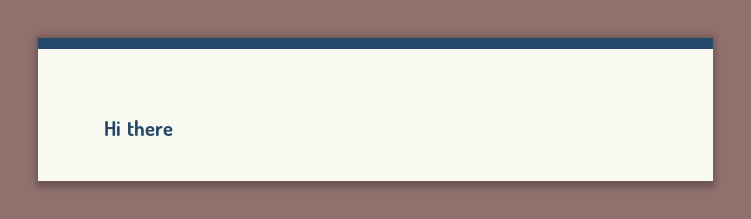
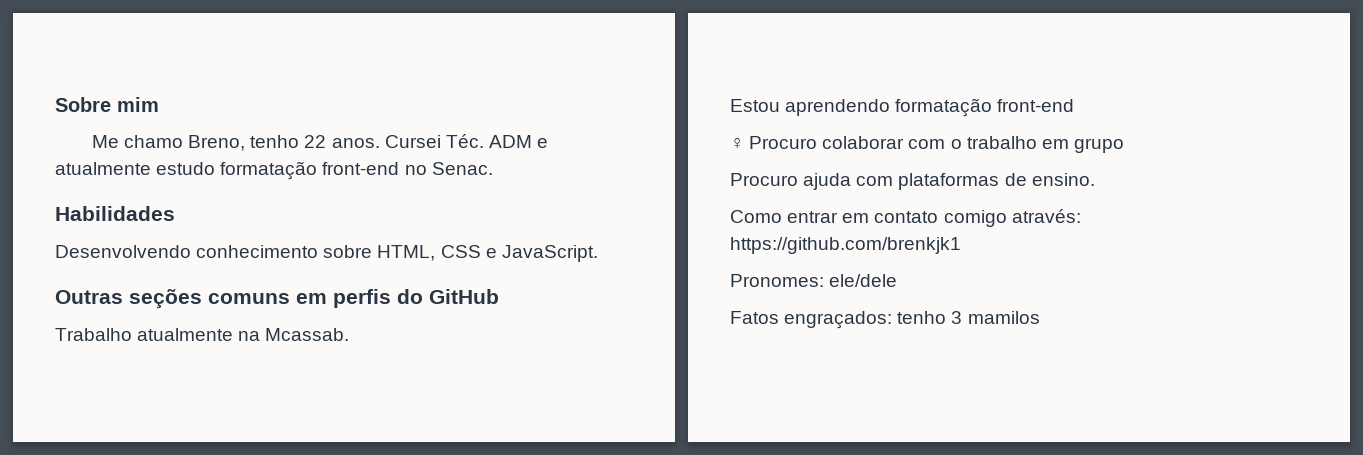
- Hi there
+ Sobre mim
+ Me chamo Breno, tenho 22 anos. Cursei Téc. ADM e atualmente estudo formatação front-end no Senac.
+ Habilidades
+ Desenvolvendo conhecimento sobre HTML, CSS e JavaScript.
+ Outras seções comuns em perfis do GitHub
+ Trabalho atualmente na Mcassab.
+ Estou aprendendo formatação front-end
+ ♀ Procuro colaborar com o trabalho em grupo
+ Procuro ajuda com plataformas de ensino.
+ Como entrar em contato comigo através: https://github.com/brenkjk1
+ Pronomes: ele/dele
+ Fatos engraçados: tenho 3 mamilos

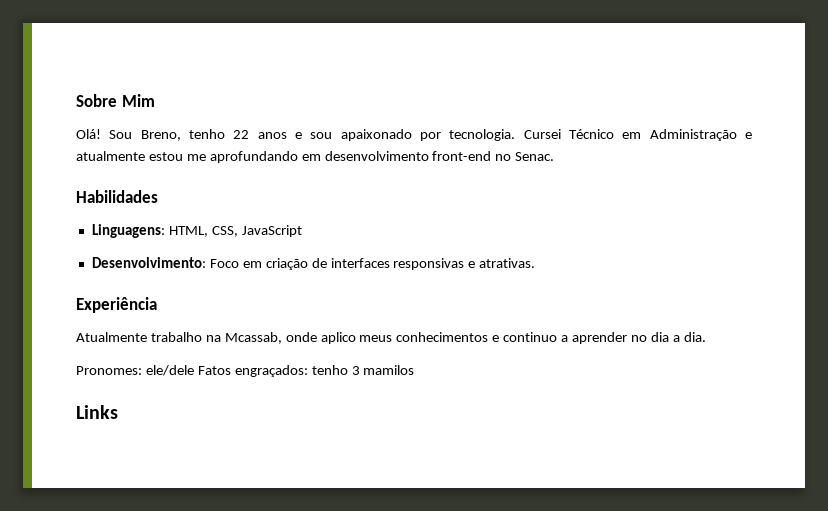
- Sobre mim
- Me chamo Breno, tenho 22 anos. Cursei Téc. ADM e atualmente estudo formatação front-end no Senac.
+ Sobre Mim
+ Olá! Sou Breno, tenho 22 anos e sou apaixonado por tecnologia. Cursei Técnico em Administração e atualmente estou me aprofundando em desenvolvimento front-end no Senac.
  Habilidades
- Desenvolvendo conhecimento sobre HTML, CSS e JavaScript.
- Outras seções comuns em perfis do GitHub
- Trabalho atualmente na Mcassab.
- Estou aprendendo formatação front-end
- ♀ Procuro colaborar com o trabalho em grupo
- Procuro ajuda com plataformas de ensino.
- Como entrar em contato comigo através: https://github.com/brenkjk1
+ Linguagens: HTML, CSS, JavaScript
+ Desenvolvimento: Foco em criação de interfaces responsivas e atrativas.
+ Experiência
+ Atualmente trabalho na Mcassab, onde aplico meus conhecimentos e continuo a aprender no dia a dia.
- Pronomes: ele/dele
- Fatos engraçados: tenho 3 mamilos
+ Pronomes: ele/dele Fatos engraçados: tenho 3 mamilos
+ Links

